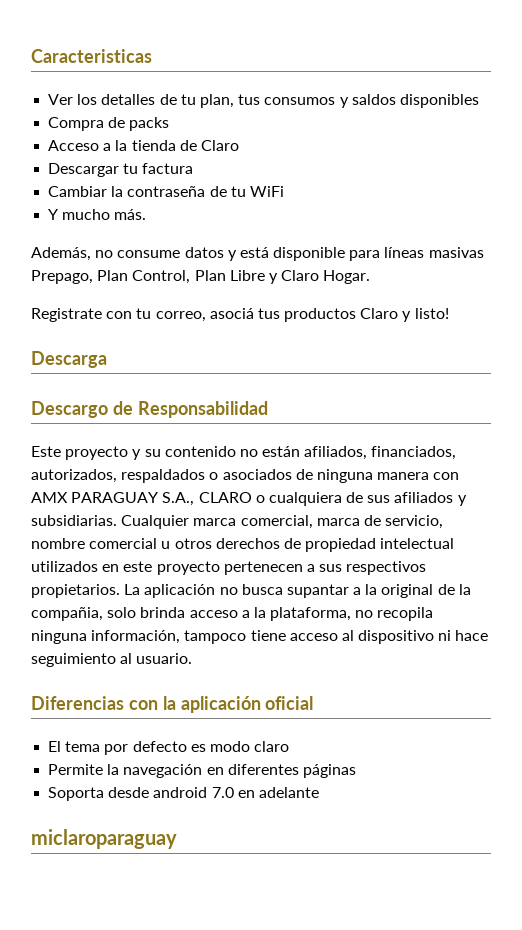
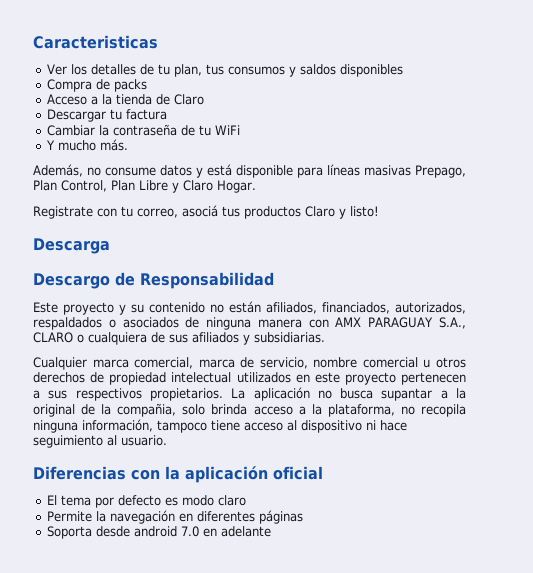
- Este proyecto y su contenido no están afiliados, financiados, autorizados, respaldados o asociados de ninguna manera con AMX PARAGUAY S.A., CLARO o cualquiera de sus afiliados y subsidiarias. Cualquier marca comercial, marca de servicio, nombre comercial u otros derechos de propiedad intelectual utilizados en este proyecto pertenecen a sus respectivos propietarios.
+ Este proyecto y su contenido no están afiliados, financiados, autorizados, respaldados o asociados de ninguna manera con AMX PARAGUAY S.A., CLARO o cualquiera de sus afiliados y subsidiarias.
+ Cualquier marca comercial, marca de servicio, nombre comercial u otros derechos de propiedad intelectual utilizados en este proyecto pertenecen a sus respectivos propietarios.
- miclaroparaguay

